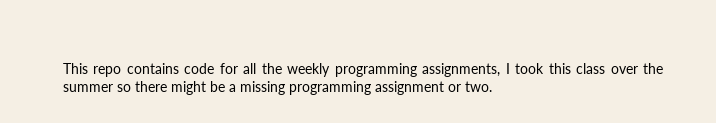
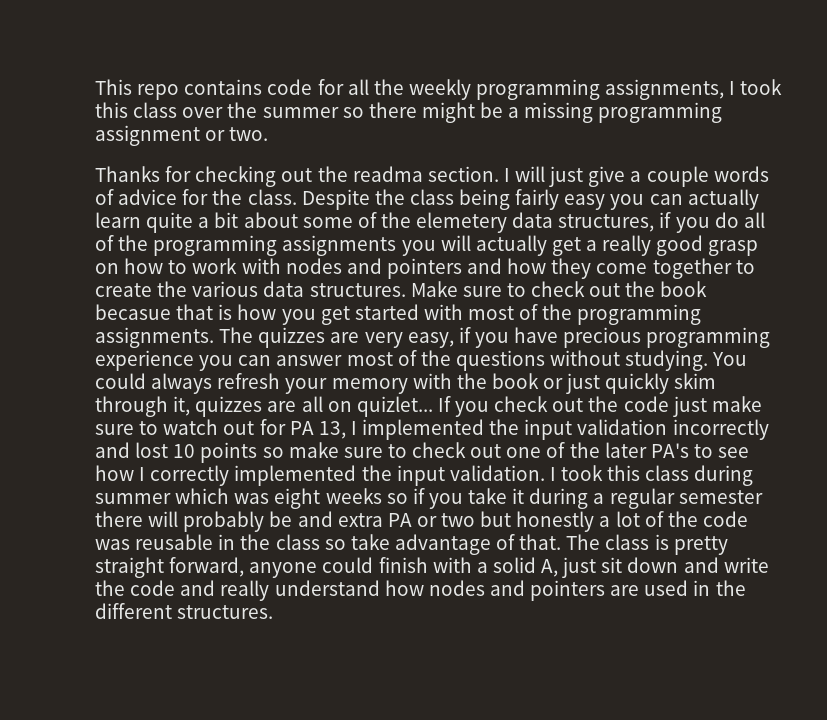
+ Thanks for checking out the readma section. I will just give a couple words of advice for the class. Despite the class being fairly easy you can actually learn quite a bit about some of the elemetery data structures, if you do all of the programming assignments you will actually get a really good grasp on how to work with nodes and pointers and how they come together to create the various data structures. Make sure to check out the book becasue that is how you get started with most of the programming assignments. The quizzes are very easy, if you have precious programming experience you can answer most of the questions without studying. You could always refresh your memory with the book or just quickly skim through it, quizzes are all on quizlet... If you check out the code just make sure to watch out for PA 13, I implemented the input validation incorrectly and lost 10 points so make sure to check out one of the later PA's to see how I correctly implemented the input validation. I took this class during summer which was eight weeks so if you take it during a regular semester there will probably be and extra PA or two but honestly a lot of the code was reusable in the class so take advantage of that. The class is pretty straight forward, anyone could finish with a solid A, just sit down and write the code and really understand how nodes and pointers are used in the different structures.

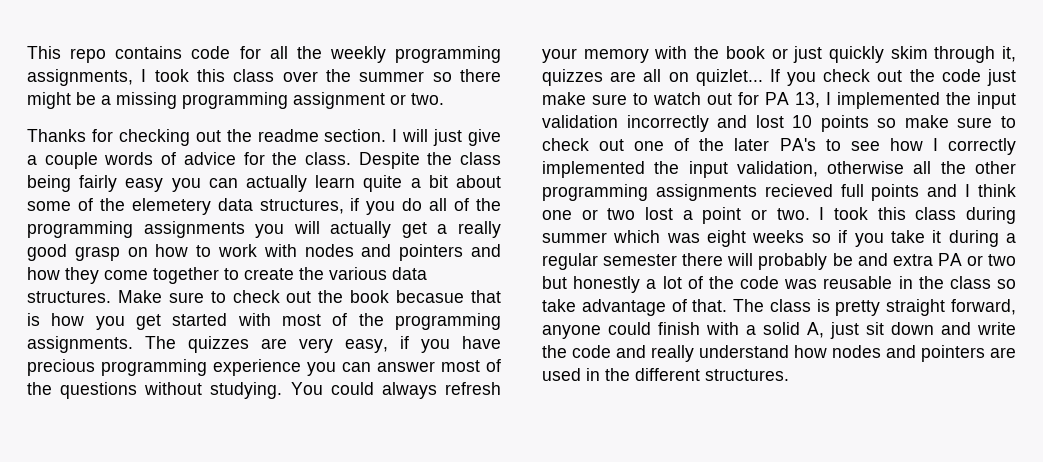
- Thanks for checking out the readma section.
+ Thanks for checking out the readme section.
- If you check out the code just make sure to watch out for PA 13, I implemented the input validation incorrectly and lost 10 points so make sure to check out one of the later PA's to see how I correctly implemented the input validation.
+ If you check out the code just make sure to watch out for PA 13, I implemented the input validation incorrectly and lost 10 points so make sure to check out one of the later PA's to see how I correctly implemented the input validation, otherwise all the other programming assignments recieved full points and I think one or two lost a point or two.

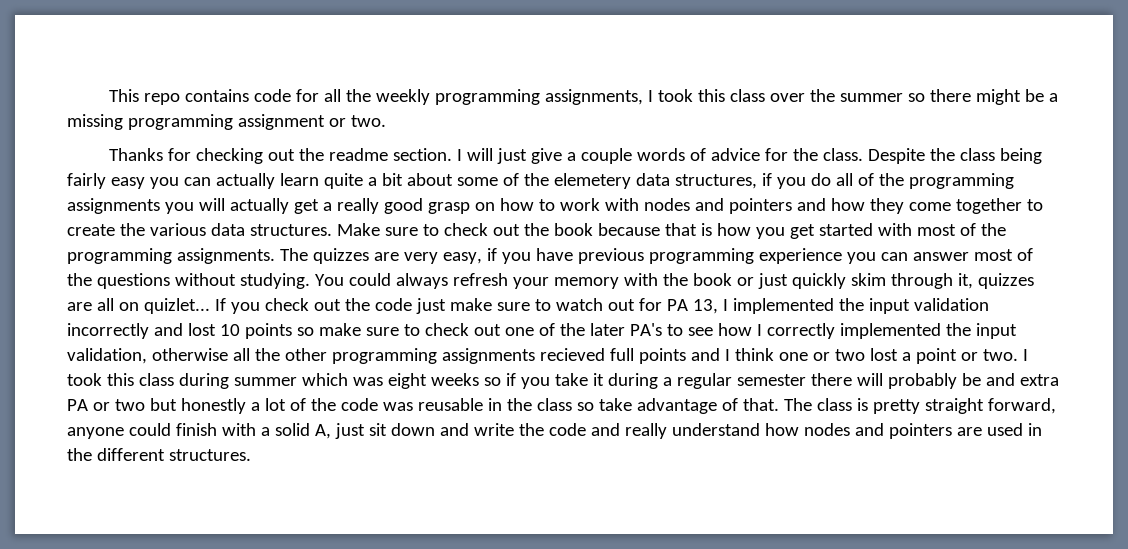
- Make sure to check out the book becasue that is how you get started with most of the programming assignments.
+ Make sure to check out the book because that is how you get started with most of the programming assignments.
- The quizzes are very easy, if you have precious programming experience you can answer most of the questions without studying.
+ The quizzes are very easy, if you have previous programming experience you can answer most of the questions without studying.

